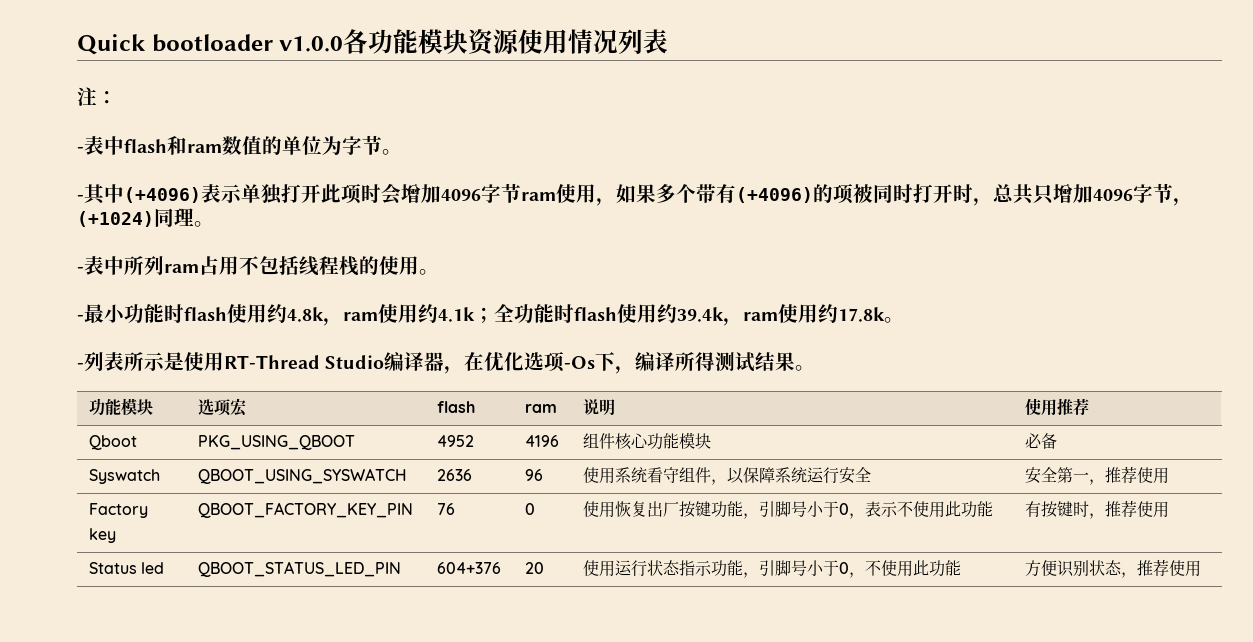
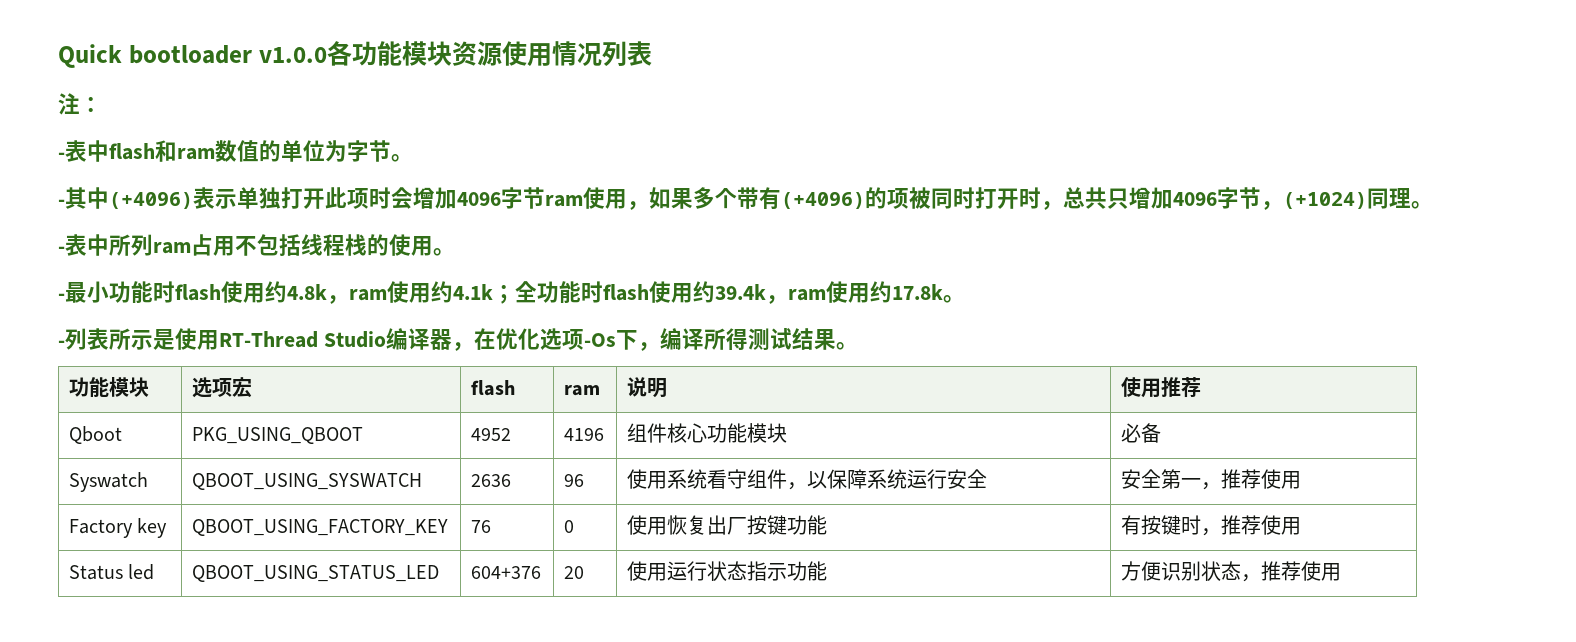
- Factory key | QBOOT_FACTORY_KEY_PIN | 76 | 0 | 使用恢复出厂按键功能，引脚号小于0，表示不使用此功能 | 有按键时，推荐使用
+ Factory key | QBOOT_USING_FACTORY_KEY | 76 | 0 | 使用恢复出厂按键功能 | 有按键时，推荐使用
- Status led | QBOOT_STATUS_LED_PIN | 604+376 | 20 | 使用运行状态指示功能，引脚号小于0，不使用此功能 | 方便识别状态，推荐使用
+ Status led | QBOOT_USING_STATUS_LED | 604+376 | 20 | 使用运行状态指示功能 | 方便识别状态，推荐使用

